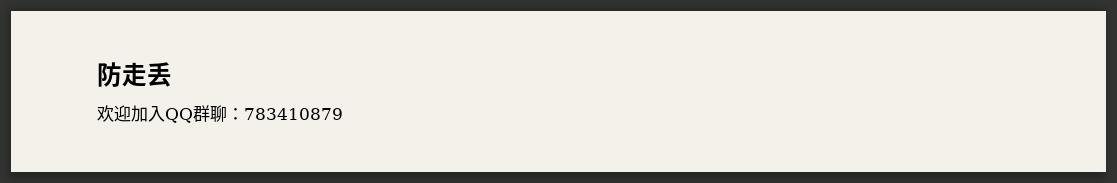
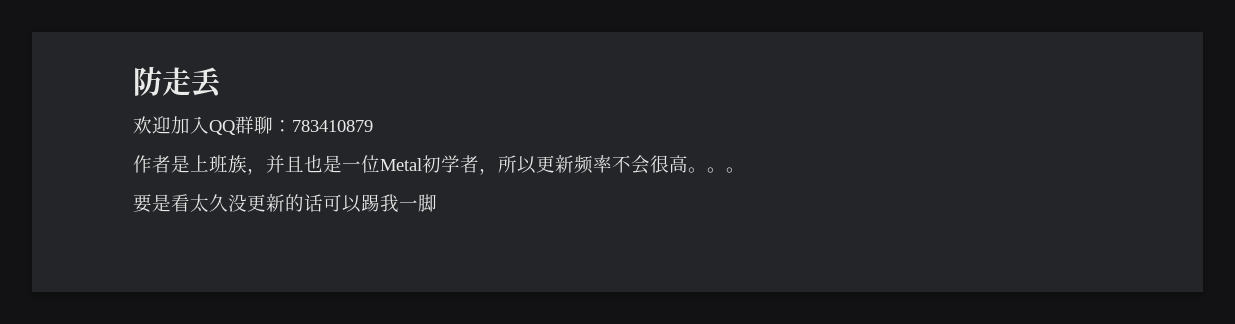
+ 作者是上班族，并且也是一位Metal初学者，所以更新频率不会很高。。。
+ 要是看太久没更新的话可以踢我一脚

